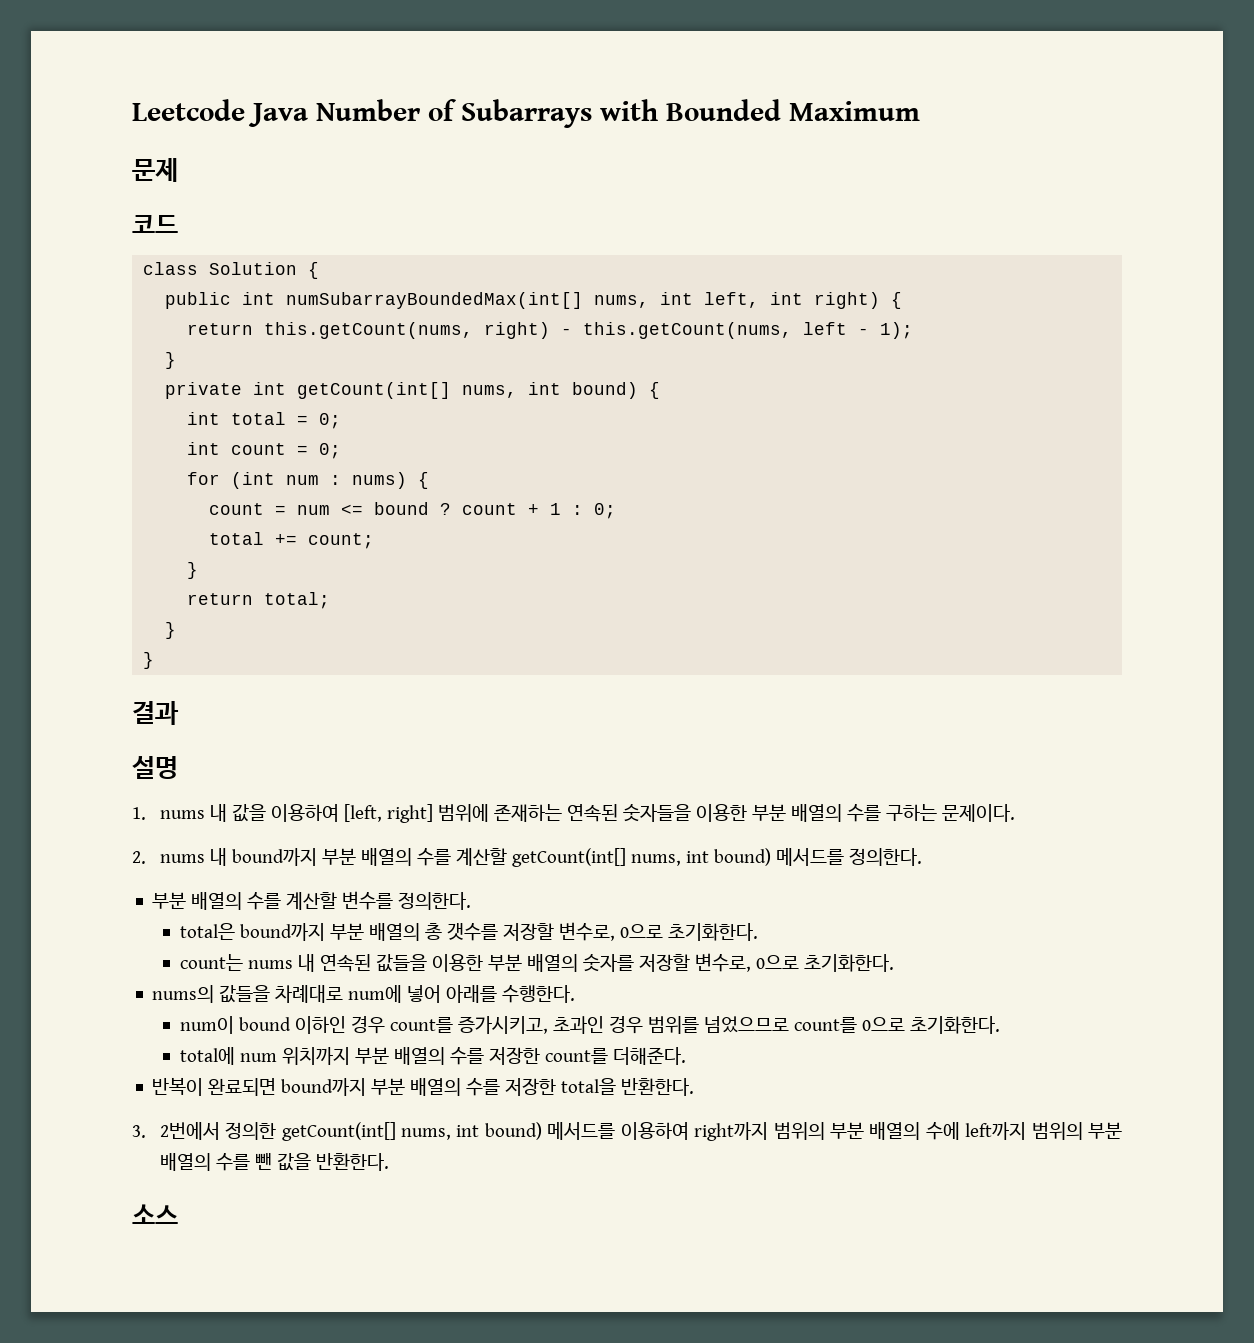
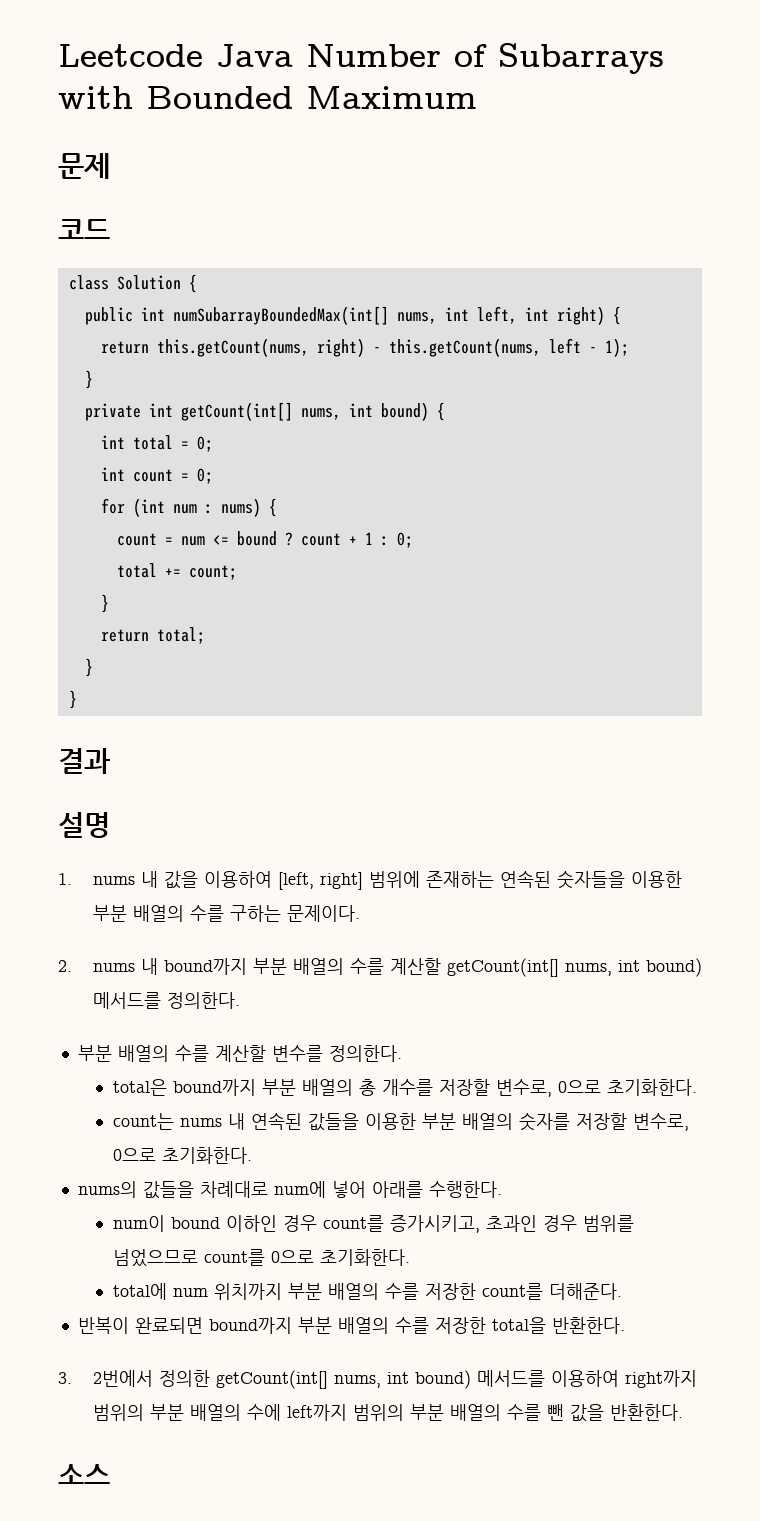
- total은 bound까지 부분 배열의 총 갯수를 저장할 변수로, 0으로 초기화한다.
+ total은 bound까지 부분 배열의 총 개수를 저장할 변수로, 0으로 초기화한다.

